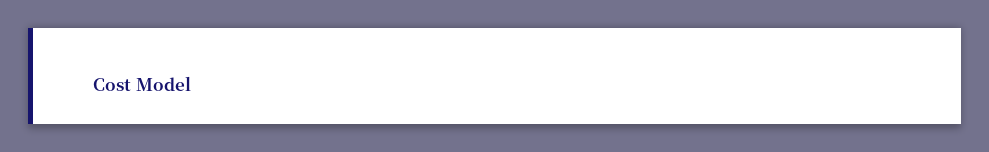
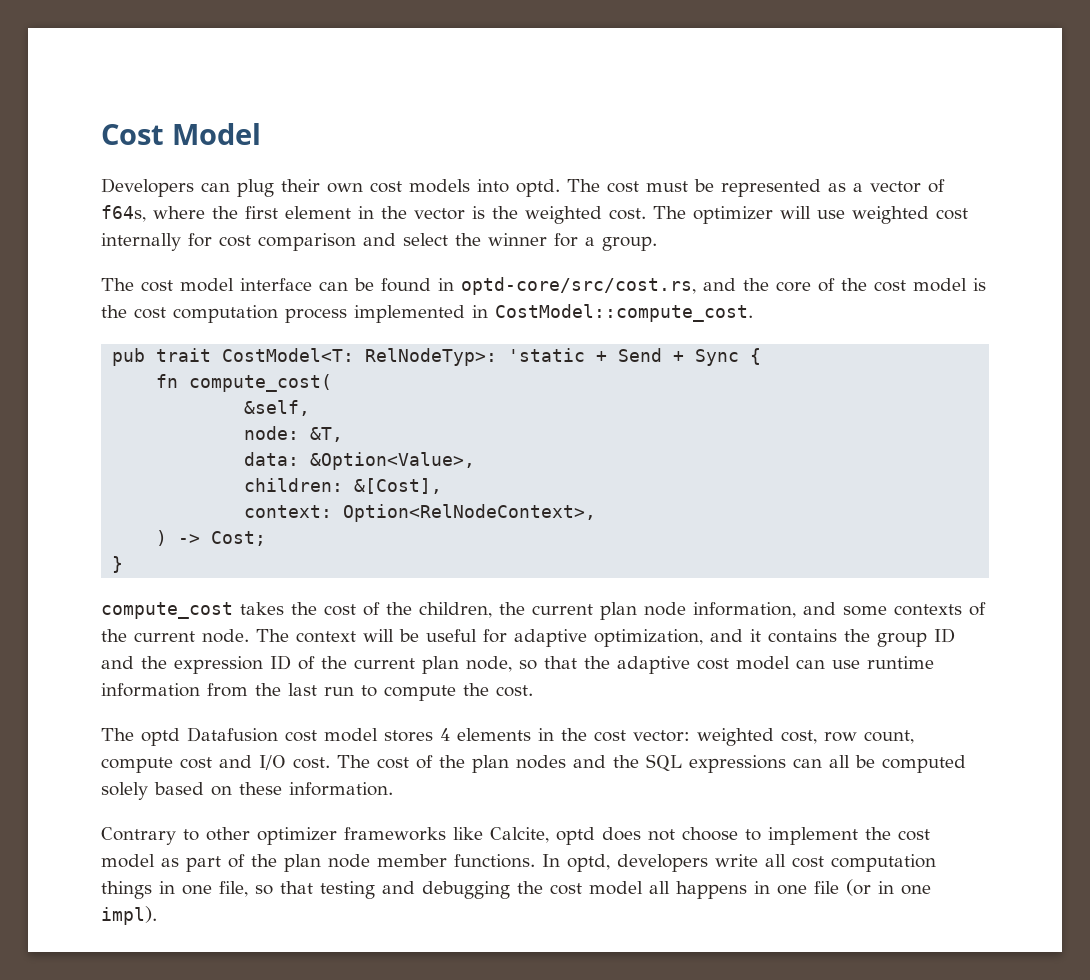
+ Developers can plug their own cost models into optd. The cost must be represented as a vector of f64s, where the first element in the vector is the weighted cost. The optimizer will use weighted cost internally for cost comparison and select the winner for a group.
+ The cost model interface can be found in optd-core/src/cost.rs, and the core of the cost model is the cost computation process implemented in CostModel::compute_cost.
+ pub trait CostModel<T: RelNodeTyp>: 'static + Send + Sync {
+ fn compute_cost(
+ &self,
+ node: &T,
+ data: &Option<Value>,
+ children: &[Cost],
+ context: Option<RelNodeContext>,
+ ) -> Cost;
+ }
+ compute_cost takes the cost of the children, the current plan node information, and some contexts of the current node. The context will be useful for adaptive optimization, and it contains the group ID and the expression ID of the current plan node, so that the adaptive cost model can use runtime information from the last run to compute the cost.
+ The optd Datafusion cost model stores 4 elements in the cost vector: weighted cost, row count, compute cost and I/O cost. The cost of the plan nodes and the SQL expressions can all be computed solely based on these information.
+ Contrary to other optimizer frameworks like Calcite, optd does not choose to implement the cost model as part of the plan node member functions. In optd, developers write all cost computation things in one file, so that testing and debugging the cost model all happens in one file (or in one impl).

